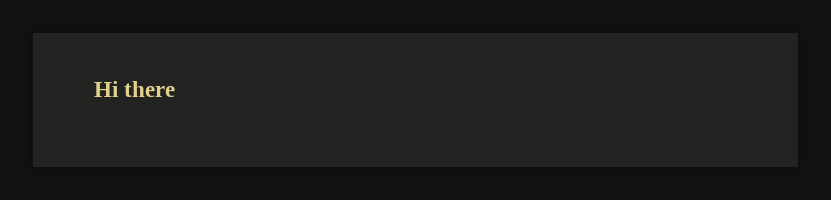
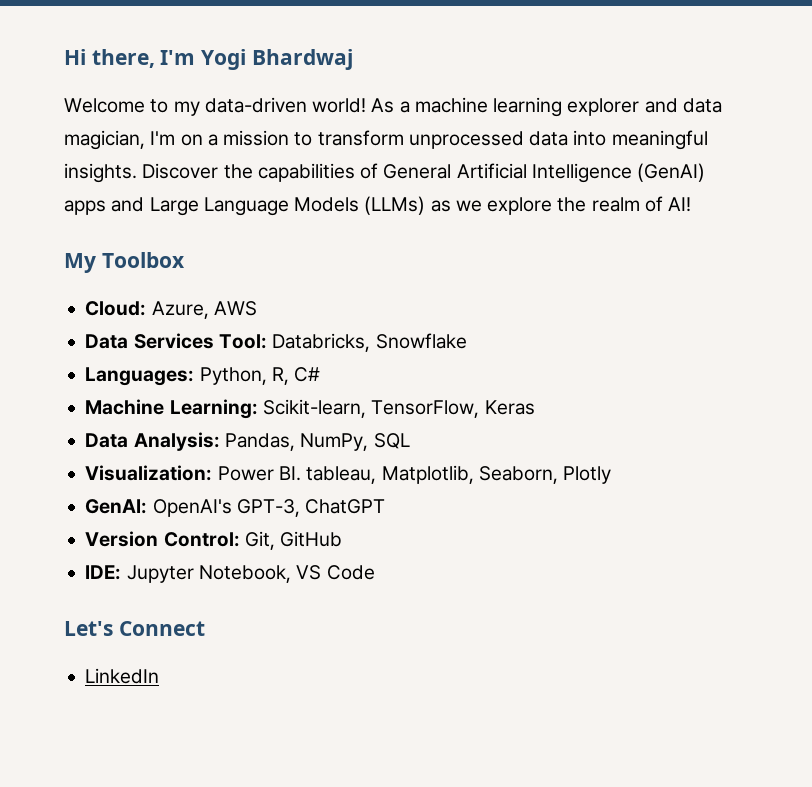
- Hi there
+ Hi there, I'm Yogi Bhardwaj
+ Welcome to my data-driven world! As a machine learning explorer and data magician, I'm on a mission to transform unprocessed data into meaningful insights. Discover the capabilities of General Artificial Intelligence (GenAI) apps and Large Language Models (LLMs) as we explore the realm of AI!
+ My Toolbox
+ Cloud: Azure, AWS
+ Data Services Tool: Databricks, Snowflake
+ Languages: Python, R, C#
+ Machine Learning: Scikit-learn, TensorFlow, Keras
+ Data Analysis: Pandas, NumPy, SQL
+ Visualization: Power BI. tableau, Matplotlib, Seaborn, Plotly
+ GenAI: OpenAI's GPT-3, ChatGPT
+ Version Control: Git, GitHub
+ IDE: Jupyter Notebook, VS Code
+ Let's Connect
+ LinkedIn

